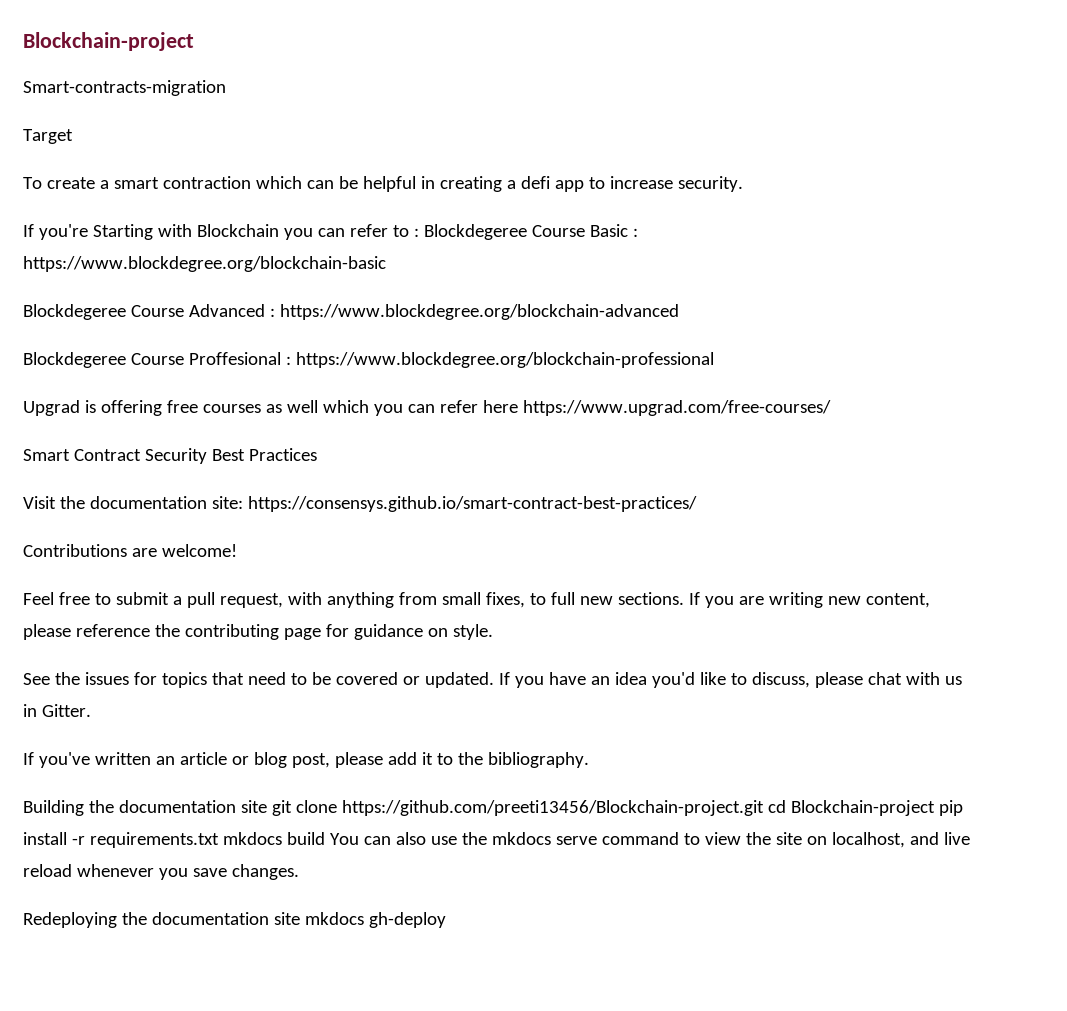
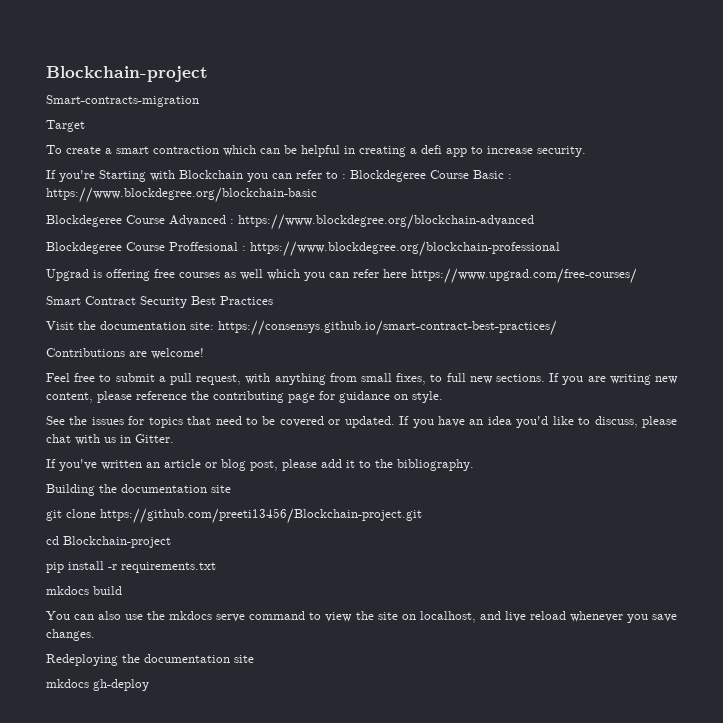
- Building the documentation site git clone https://github.com/preeti13456/Blockchain-project.git cd Blockchain-project pip install -r requirements.txt mkdocs build You can also use the mkdocs serve command to view the site on localhost, and live reload whenever you save changes.
+ Building the documentation site
+ git clone https://github.com/preeti13456/Blockchain-project.git
+ cd Blockchain-project
+ pip install -r requirements.txt
+ mkdocs build
+ You can also use the mkdocs serve command to view the site on localhost, and live reload whenever you save changes.
- Redeploying the documentation site mkdocs gh-deploy
+ Redeploying the documentation site
+ mkdocs gh-deploy

